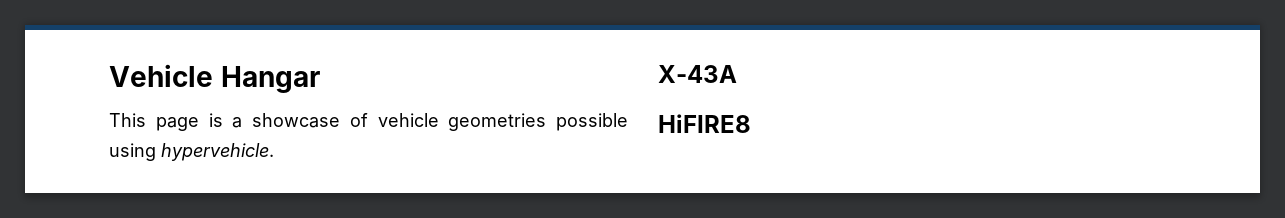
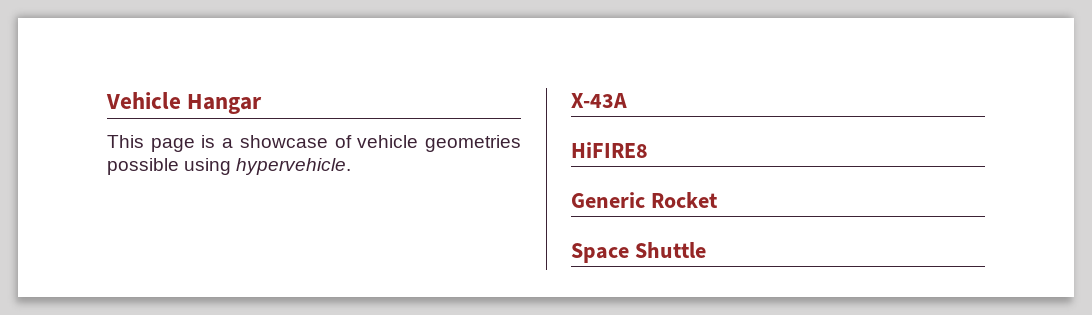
+ Generic Rocket
+ Space Shuttle

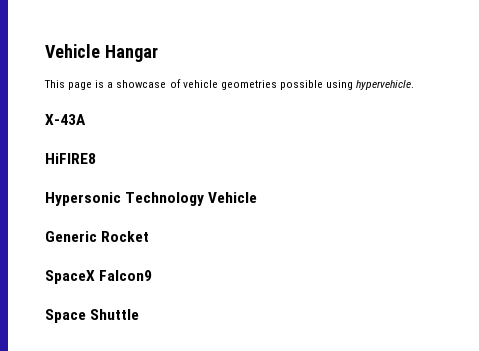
+ Hypersonic Technology Vehicle
+ SpaceX Falcon9

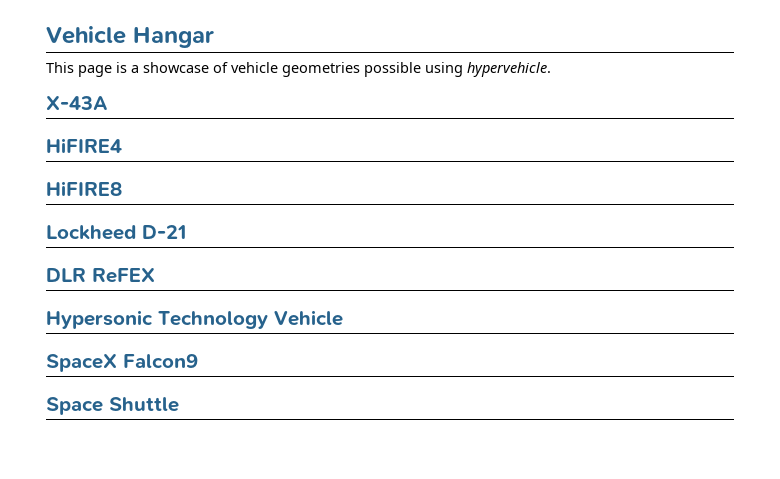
+ HiFIRE4
+ Lockheed D-21
+ DLR ReFEX
- Generic Rocket

